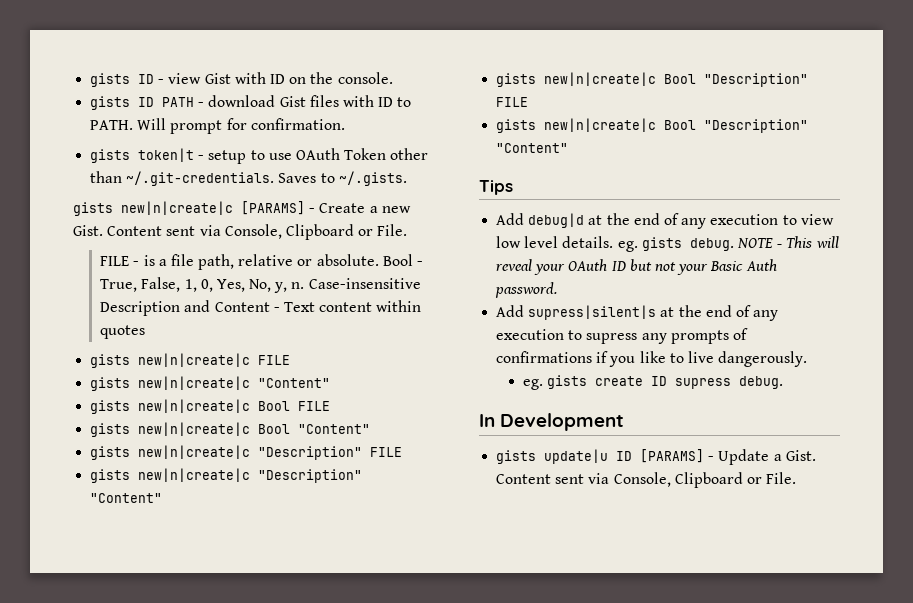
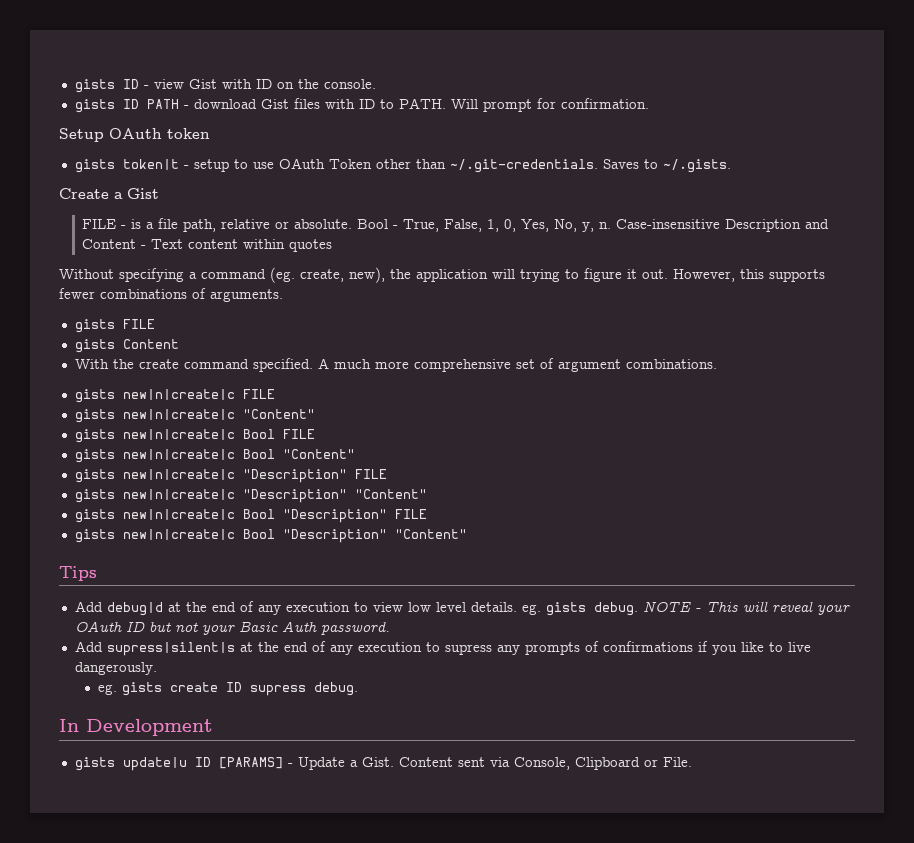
+ Setup OAuth token
- gists new|n|create|c [PARAMS] - Create a new Gist. Content sent via Console, Clipboard or File.
+ Create a Gist
+ Without specifying a command (eg. create, new), the application will trying to figure it out. However, this supports fewer combinations of arguments.
+ gists FILE
+ gists Content
+ With the create command specified. A much more comprehensive set of argument combinations.

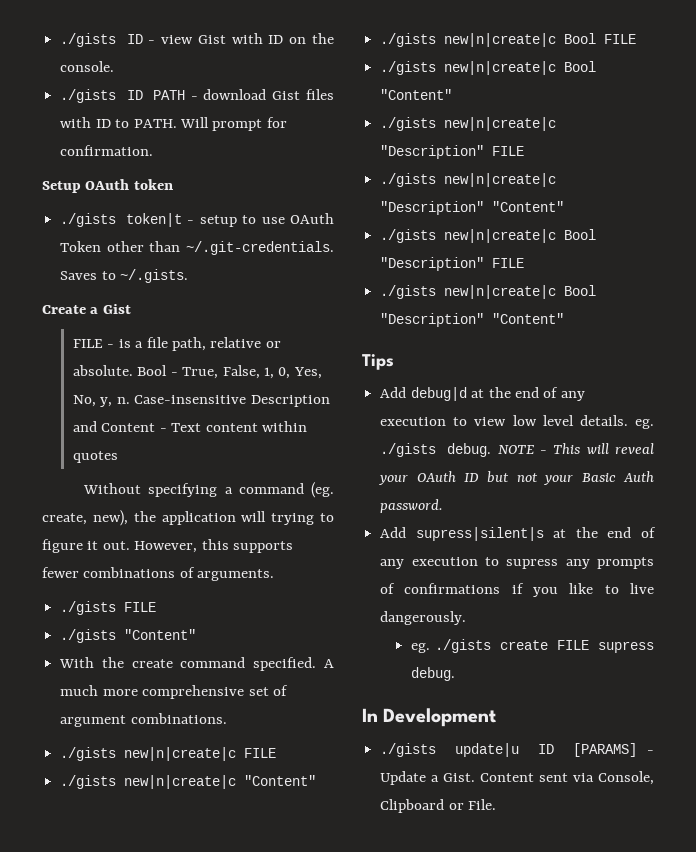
- gists ID - view Gist with ID on the console.
+ ./gists ID - view Gist with ID on the console.
- gists ID PATH - download Gist files with ID to PATH.
+ ./gists ID PATH - download Gist files with ID to PATH.
- gists token|t - setup to use OAuth Token other than ~/.git-credentials. Saves to ~/.gists.
+ ./gists token|t - setup to use OAuth Token other than ~/.git-credentials. Saves to ~/.gists.
- gists FILE
- gists Content
+ ./gists FILE
+ ./gists "Content"
- gists new|n|create|c FILE
+ ./gists new|n|create|c FILE
- gists new|n|create|c "Content"
+ ./gists new|n|create|c "Content"
- gists new|n|create|c Bool FILE
+ ./gists new|n|create|c Bool FILE
- gists new|n|create|c Bool "Content"
+ ./gists new|n|create|c Bool "Content"
- gists new|n|create|c "Description" FILE
+ ./gists new|n|create|c "Description" FILE
- gists new|n|create|c "Description" "Content"
+ ./gists new|n|create|c "Description" "Content"
- gists new|n|create|c Bool "Description" FILE
+ ./gists new|n|create|c Bool "Description" FILE
- gists new|n|create|c Bool "Description" "Content"
+ ./gists new|n|create|c Bool "Description" "Content"
- Add debug|d at the end of any execution to view low level details. eg. gists debug.
+ Add debug|d at the end of any execution to view low level details. eg. ./gists debug.
- eg. gists create ID supress debug.
+ eg. ./gists create FILE supress debug.
- gists update|u ID [PARAMS] - Update a Gist.
+ ./gists update|u ID [PARAMS] - Update a Gist.

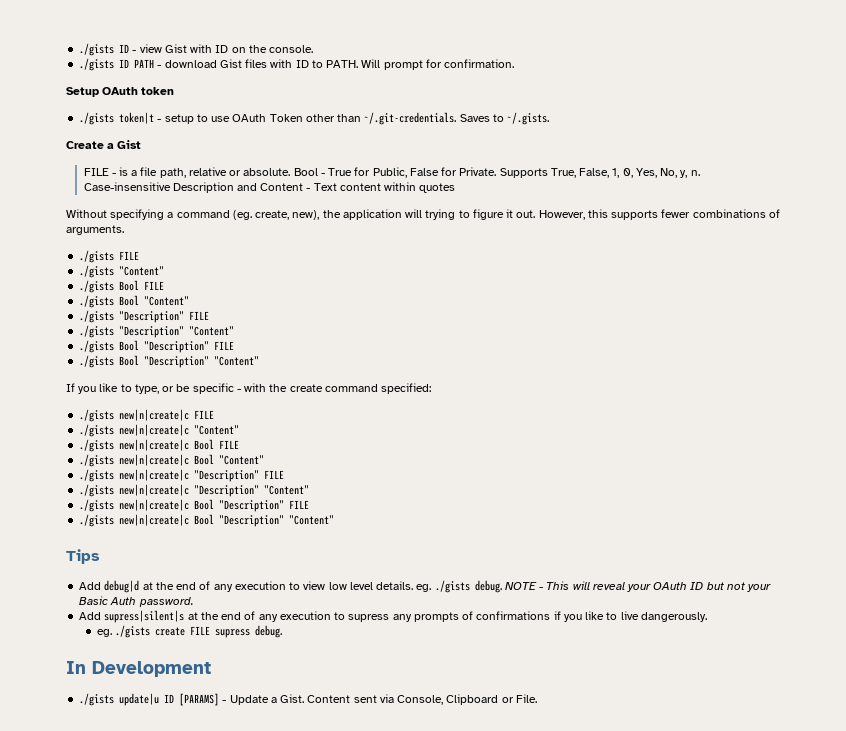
- Bool - True, False, 1, 0, Yes, No, y, n.
+ Bool - True for Public, False for Private. Supports True, False, 1, 0, Yes, No, y, n.
- With the create command specified. A much more comprehensive set of argument combinations.
+ ./gists Bool FILE
+ ./gists Bool "Content"
+ ./gists "Description" FILE
+ ./gists "Description" "Content"
+ ./gists Bool "Description" FILE
+ ./gists Bool "Description" "Content"
+ If you like to type, or be specific - with the create command specified:

